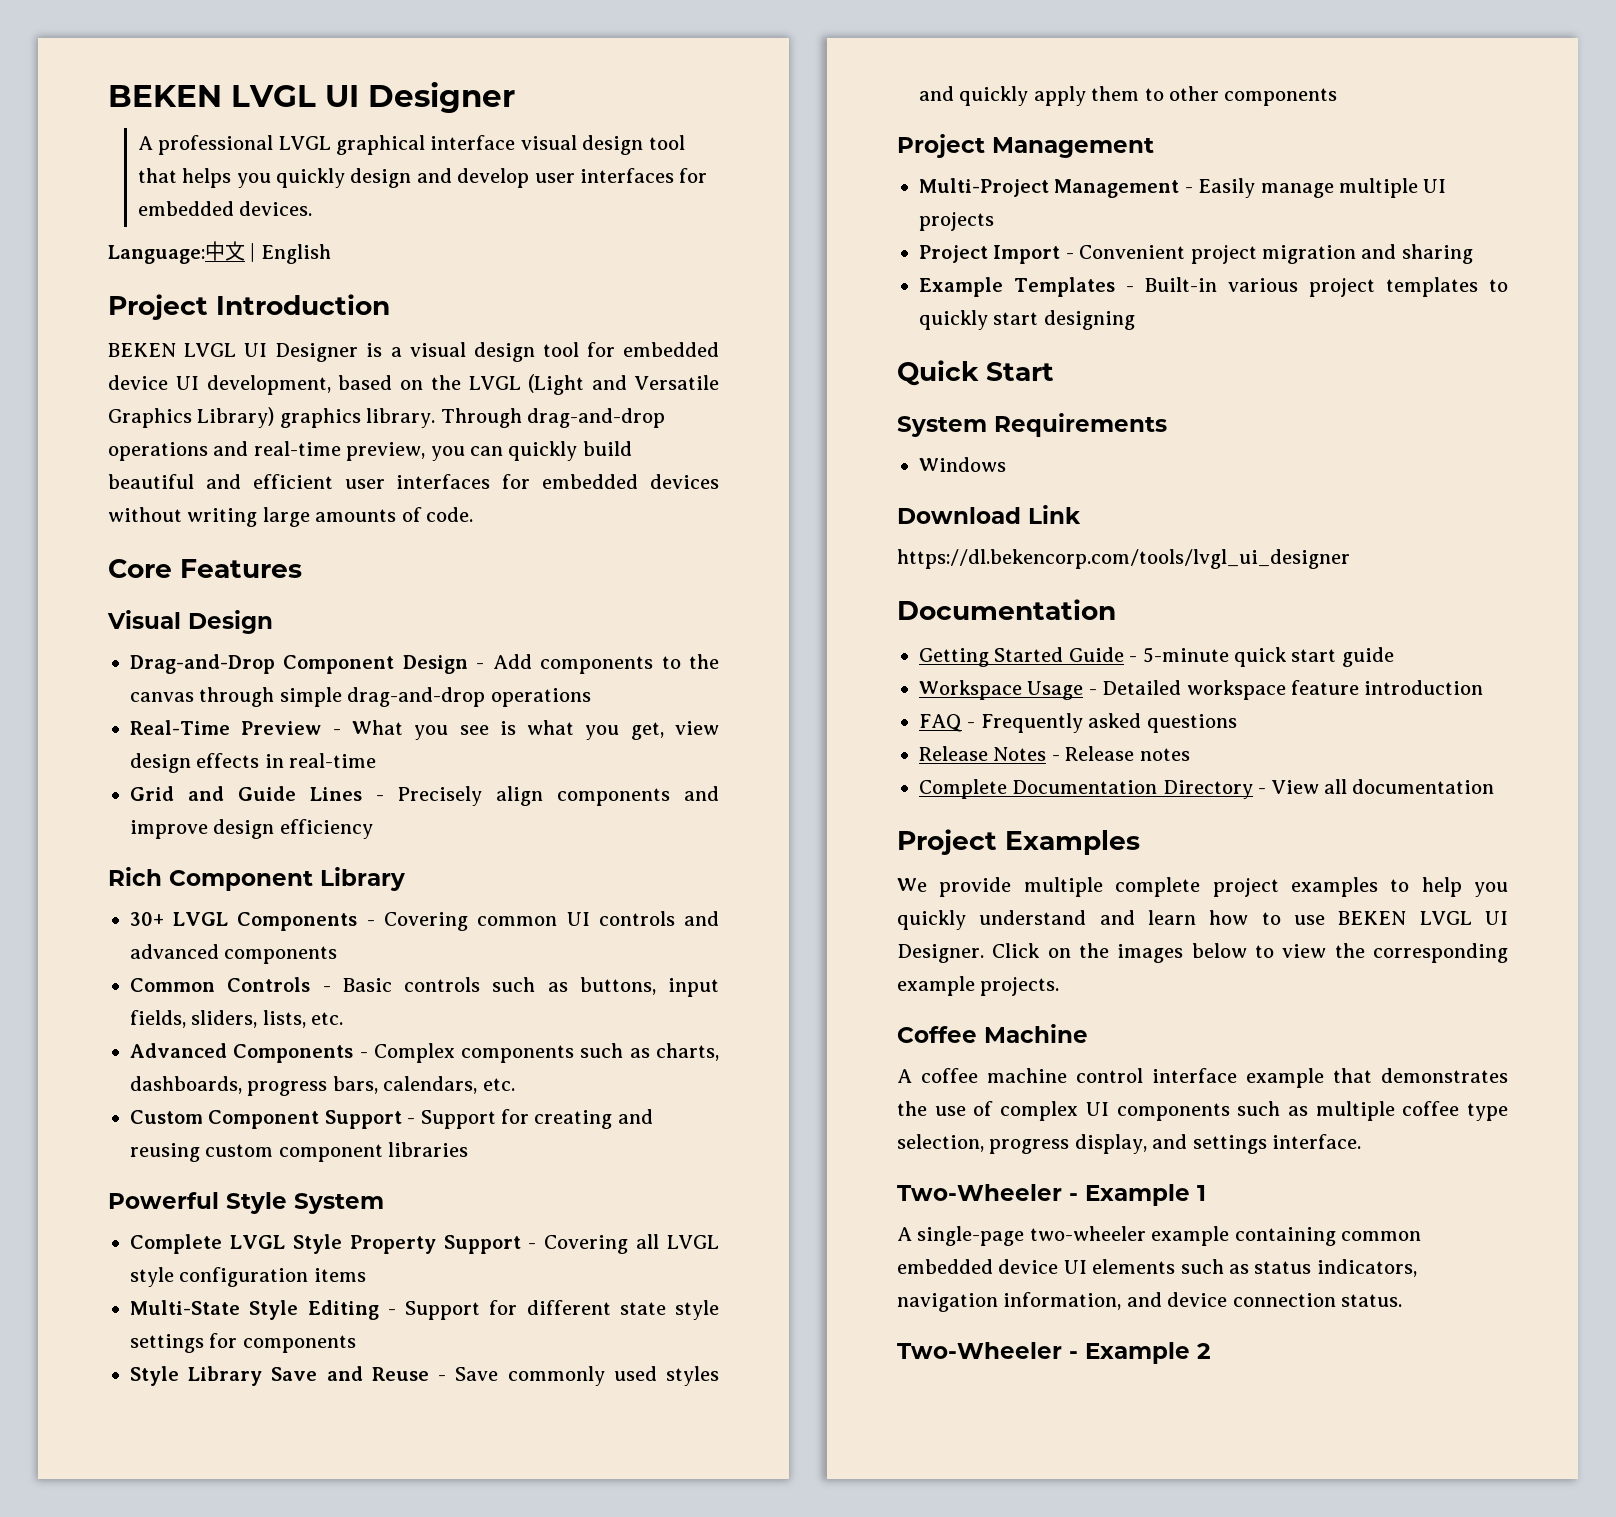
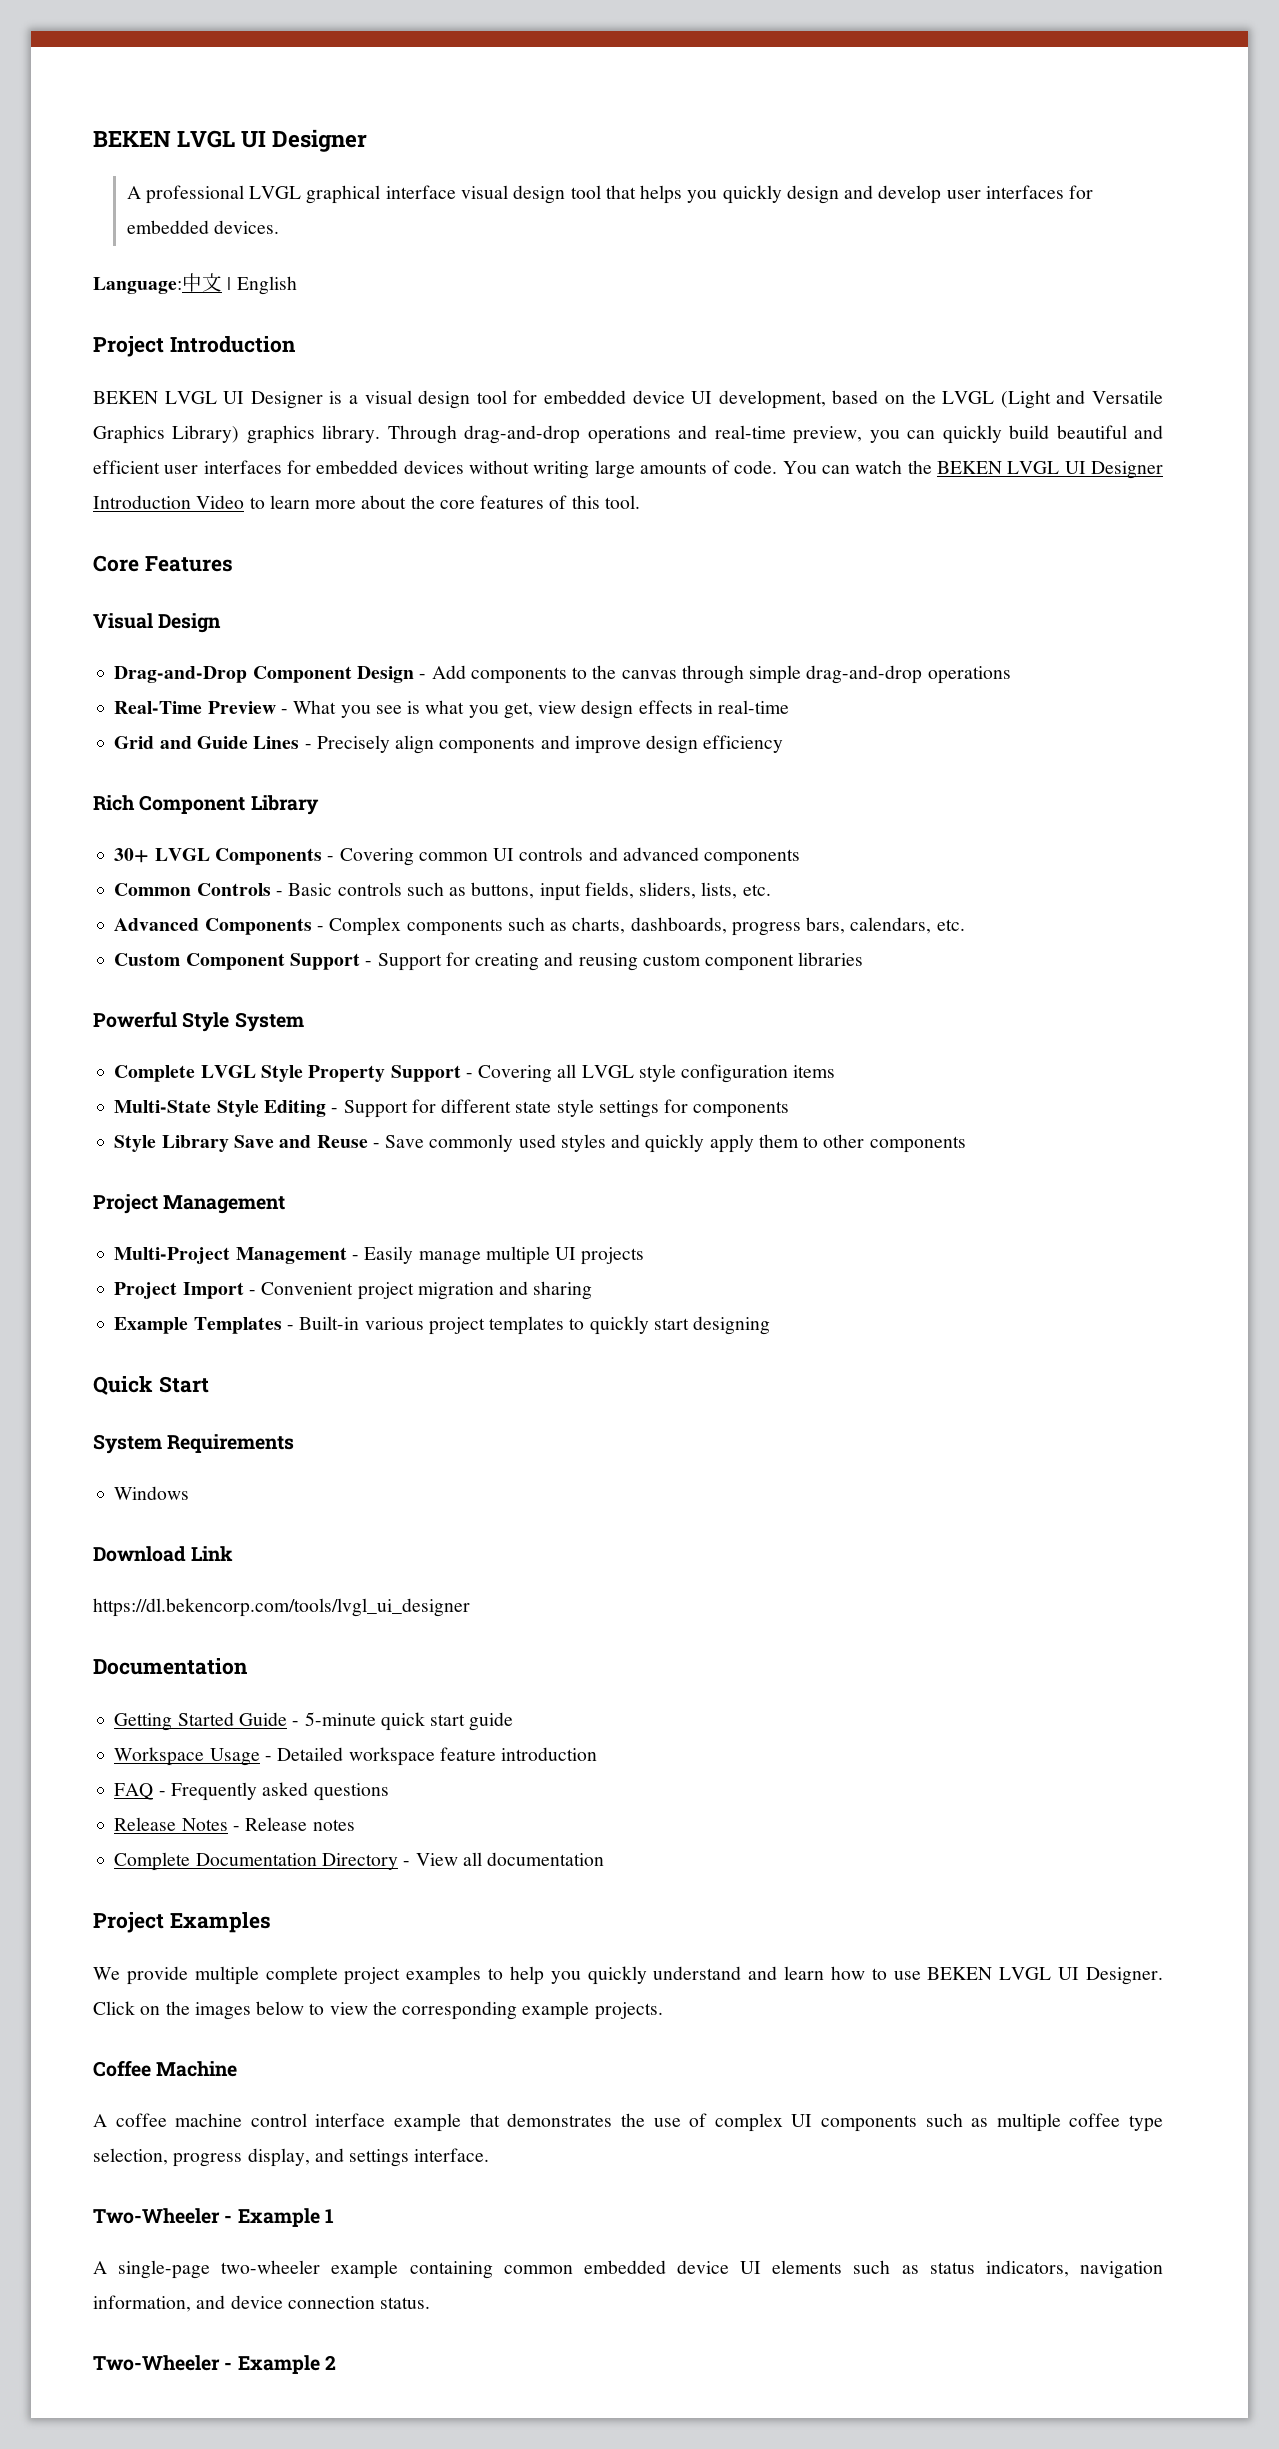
+ You can watch the BEKEN LVGL UI Designer Introduction Video to learn more about the core features of this tool.

